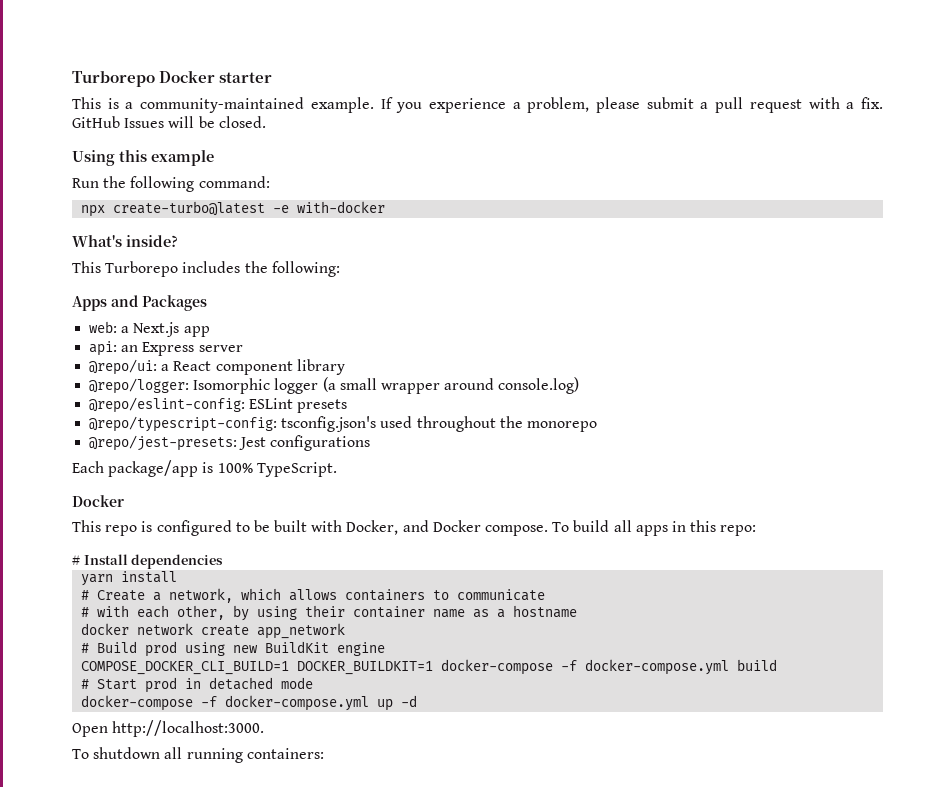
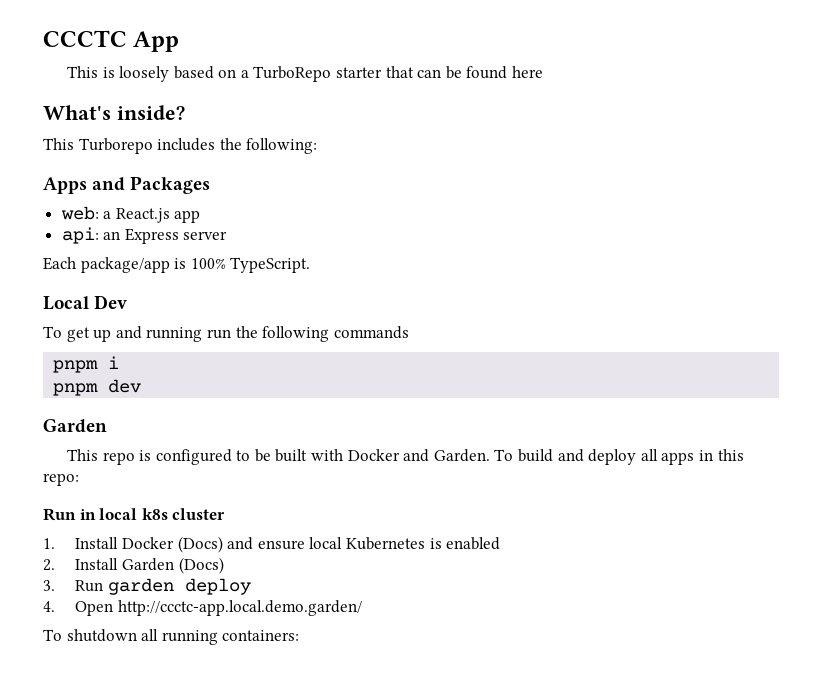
- Turborepo Docker starter
+ CCCTC App
- This is a community-maintained example. If you experience a problem, please submit a pull request with a fix. GitHub Issues will be closed.
- Using this example
- Run the following command:
- npx create-turbo@latest -e with-docker
+ This is loosely based on a TurboRepo starter that can be found here
- web: a Next.js app
+ web: a React.js app
- @repo/ui: a React component library
- @repo/logger: Isomorphic logger (a small wrapper around console.log)
- @repo/eslint-config: ESLint presets
- @repo/typescript-config: tsconfig.json's used throughout the monorepo
- @repo/jest-presets: Jest configurations
  Each package/app is 100% TypeScript.
- Docker
+ Local Dev
+ To get up and running run the following commands
+ pnpm i
+ pnpm dev
+ Garden
- This repo is configured to be built with Docker, and Docker compose. To build all apps in this repo:
+ This repo is configured to be built with Docker and Garden. To build and deploy all apps in this repo:
- # Install dependencies
- yarn install
- # Create a network, which allows containers to communicate
- # with each other, by using their container name as a hostname
- docker network create app_network
- # Build prod using new BuildKit engine
- COMPOSE_DOCKER_CLI_BUILD=1 DOCKER_BUILDKIT=1 docker-compose -f docker-compose.yml build
- # Start prod in detached mode
- docker-compose -f docker-compose.yml up -d
- Open http://localhost:3000.
+ Run in local k8s cluster
+ 1. Install Docker (Docs) and ensure local Kubernetes is enabled
+ 2. Install Garden (Docs)
+ 3. Run garden deploy
+ 4. Open http://ccctc-app.local.demo.garden/

